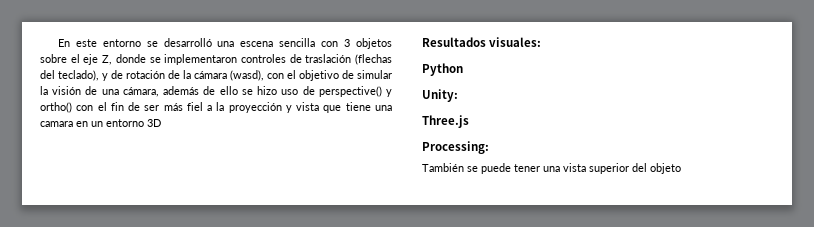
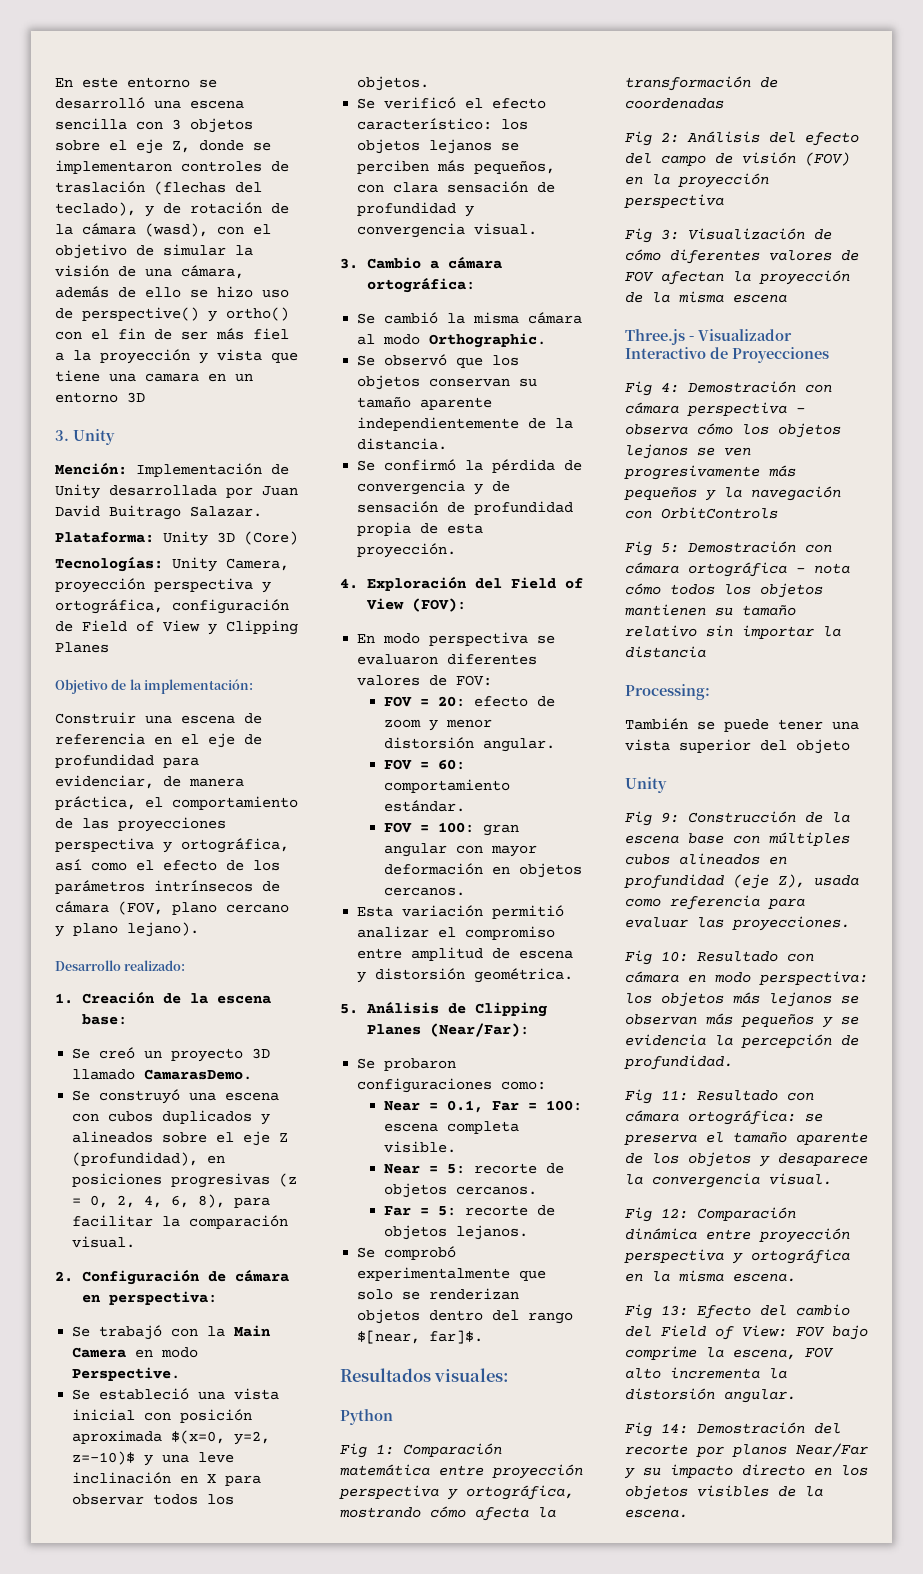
+ 3. Unity
+ Mención: Implementación de Unity desarrollada por Juan David Buitrago Salazar.
+ Plataforma: Unity 3D (Core)
+ Tecnologías: Unity Camera, proyección perspectiva y ortográfica, configuración de Field of View y Clipping Planes
+ Objetivo de la implementación:
+ Construir una escena de referencia en el eje de profundidad para evidenciar, de manera práctica, el comportamiento de las proyecciones perspectiva y ortográfica, así como el efecto de los parámetros intrínsecos de cámara (FOV, plano cercano y plano lejano).
+ Desarrollo realizado:
+ 1. Creación de la escena base:
+ Se creó un proyecto 3D llamado CamarasDemo.
+ Se construyó una escena con cubos duplicados y alineados sobre el eje Z (profundidad), en posiciones progresivas (z = 0, 2, 4, 6, 8), para facilitar la comparación visual.
+ 2. Configuración de cámara en perspectiva:
+ Se trabajó con la Main Camera en modo Perspective.
+ Se estableció una vista inicial con posición aproximada $(x=0, y=2, z=-10)$ y una leve inclinación en X para observar todos los objetos.
+ Se verificó el efecto característico: los objetos lejanos se perciben más pequeños, con clara sensación de profundidad y convergencia visual.
+ 3. Cambio a cámara ortográfica:
+ Se cambió la misma cámara al modo Orthographic.
+ Se observó que los objetos conservan su tamaño aparente independientemente de la distancia.
+ Se confirmó la pérdida de convergencia y de sensación de profundidad propia de esta proyección.
+ 4. Exploración del Field of View (FOV):
+ En modo perspectiva se evaluaron diferentes valores de FOV:
+ FOV = 20: efecto de zoom y menor distorsión angular.
+ FOV = 60: comportamiento estándar.
+ FOV = 100: gran angular con mayor deformación en objetos cercanos.
+ Esta variación permitió analizar el compromiso entre amplitud de escena y distorsión geométrica.
+ 5. Análisis de Clipping Planes (Near/Far):
+ Se probaron configuraciones como:
+ Near = 0.1, Far = 100: escena completa visible.
+ Near = 5: recorte de objetos cercanos.
+ Far = 5: recorte de objetos lejanos.
+ Se comprobó experimentalmente que solo se renderizan objetos dentro del rango $[near, far]$.
  Resultados visuales:
  Python
- Unity:
- Three.js
+ Fig 1: Comparación matemática entre proyección perspectiva y ortográfica, mostrando cómo afecta la transformación de coordenadas
+ Fig 2: Análisis del efecto del campo de visión (FOV) en la proyección perspectiva
+ Fig 3: Visualización de cómo diferentes valores de FOV afectan la proyección de la misma escena
+ Three.js - Visualizador Interactivo de Proyecciones
+ Fig 4: Demostración con cámara perspectiva - observa cómo los objetos lejanos se ven progresivamente más pequeños y la navegación con OrbitControls
+ Fig 5: Demostración con cámara ortográfica - nota cómo todos los objetos mantienen su tamaño relativo sin importar la distancia
  También se puede tener una vista superior del objeto
+ Unity
+ Fig 9: Construcción de la escena base con múltiples cubos alineados en profundidad (eje Z), usada como referencia para evaluar las proyecciones.
+ Fig 10: Resultado con cámara en modo perspectiva: los objetos más lejanos se observan más pequeños y se evidencia la percepción de profundidad.
+ Fig 11: Resultado con cámara ortográfica: se preserva el tamaño aparente de los objetos y desaparece la convergencia visual.
+ Fig 12: Comparación dinámica entre proyección perspectiva y ortográfica en la misma escena.
+ Fig 13: Efecto del cambio del Field of View: FOV bajo comprime la escena, FOV alto incrementa la distorsión angular.
+ Fig 14: Demostración del recorte por planos Near/Far y su impacto directo en los objetos visibles de la escena.

